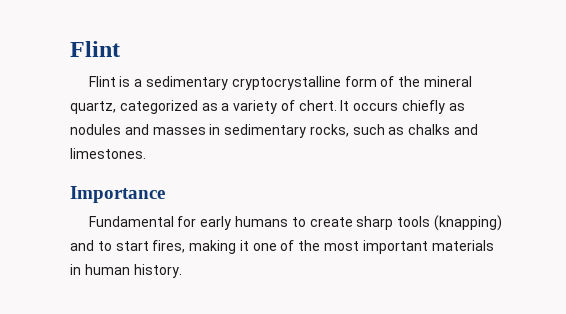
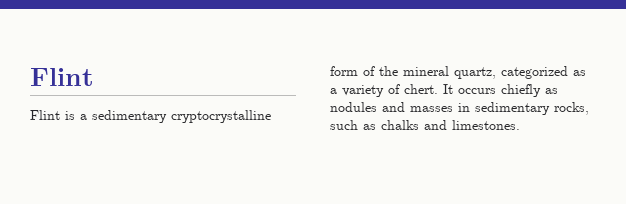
- Importance
- Fundamental for early humans to create sharp tools (knapping) and to start fires, making it one of the most important materials in human history.

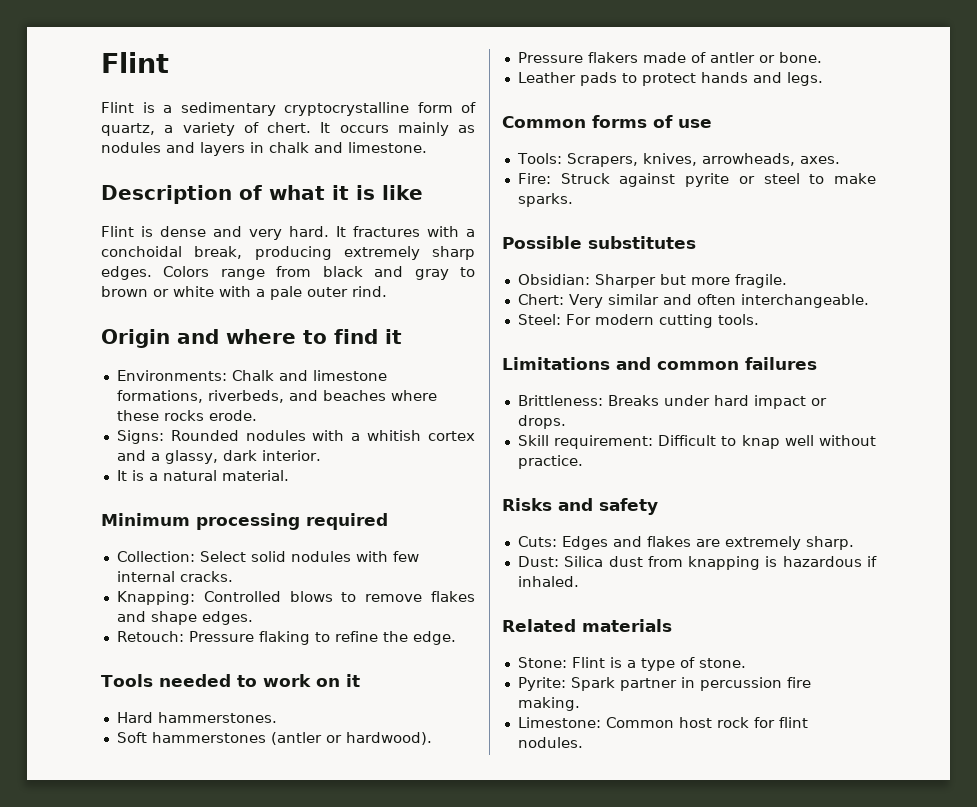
- Flint is a sedimentary cryptocrystalline form of the mineral quartz, categorized as a variety of chert.
+ Flint is a sedimentary cryptocrystalline form of quartz, a variety of chert.
- It occurs chiefly as nodules and masses in sedimentary rocks, such as chalks and limestones.
+ It occurs mainly as nodules and layers in chalk and limestone.
+ Description of what it is like
+ Flint is dense and very hard. It fractures with a conchoidal break, producing extremely sharp edges. Colors range from black and gray to brown or white with a pale outer rind.
+ Origin and where to find it
+ Environments: Chalk and limestone formations, riverbeds, and beaches where these rocks erode.
+ Signs: Rounded nodules with a whitish cortex and a glassy, dark interior.
+ It is a natural material.
+ Minimum processing required
+ Collection: Select solid nodules with few internal cracks.
+ Knapping: Controlled blows to remove flakes and shape edges.
+ Retouch: Pressure flaking to refine the edge.
+ Tools needed to work on it
+ Hard hammerstones.
+ Soft hammerstones (antler or hardwood).
+ Pressure flakers made of antler or bone.
+ Leather pads to protect hands and legs.
+ Common forms of use
+ Tools: Scrapers, knives, arrowheads, axes.
+ Fire: Struck against pyrite or steel to make sparks.
+ Possible substitutes
+ Obsidian: Sharper but more fragile.
+ Chert: Very similar and often interchangeable.
+ Steel: For modern cutting tools.
+ Limitations and common failures
+ Brittleness: Breaks under hard impact or drops.
+ Skill requirement: Difficult to knap well without practice.
+ Risks and safety
+ Cuts: Edges and flakes are extremely sharp.
+ Dust: Silica dust from knapping is hazardous if inhaled.
+ Related materials
+ Stone: Flint is a type of stone.
+ Pyrite: Spark partner in percussion fire making.
+ Limestone: Common host rock for flint nodules.

